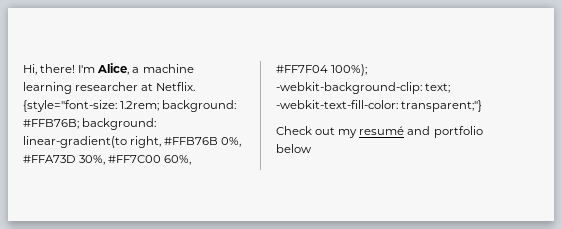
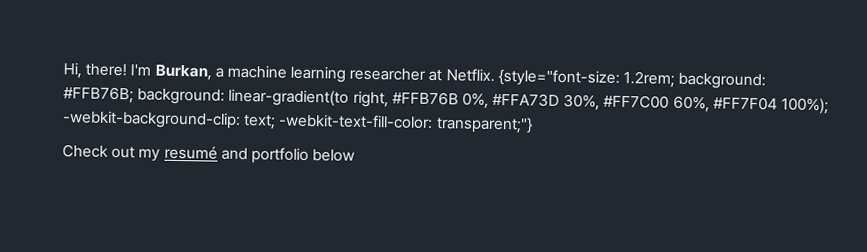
- I'm Alice, a machine learning researcher at Netflix.
+ I'm Burkan, a machine learning researcher at Netflix.

